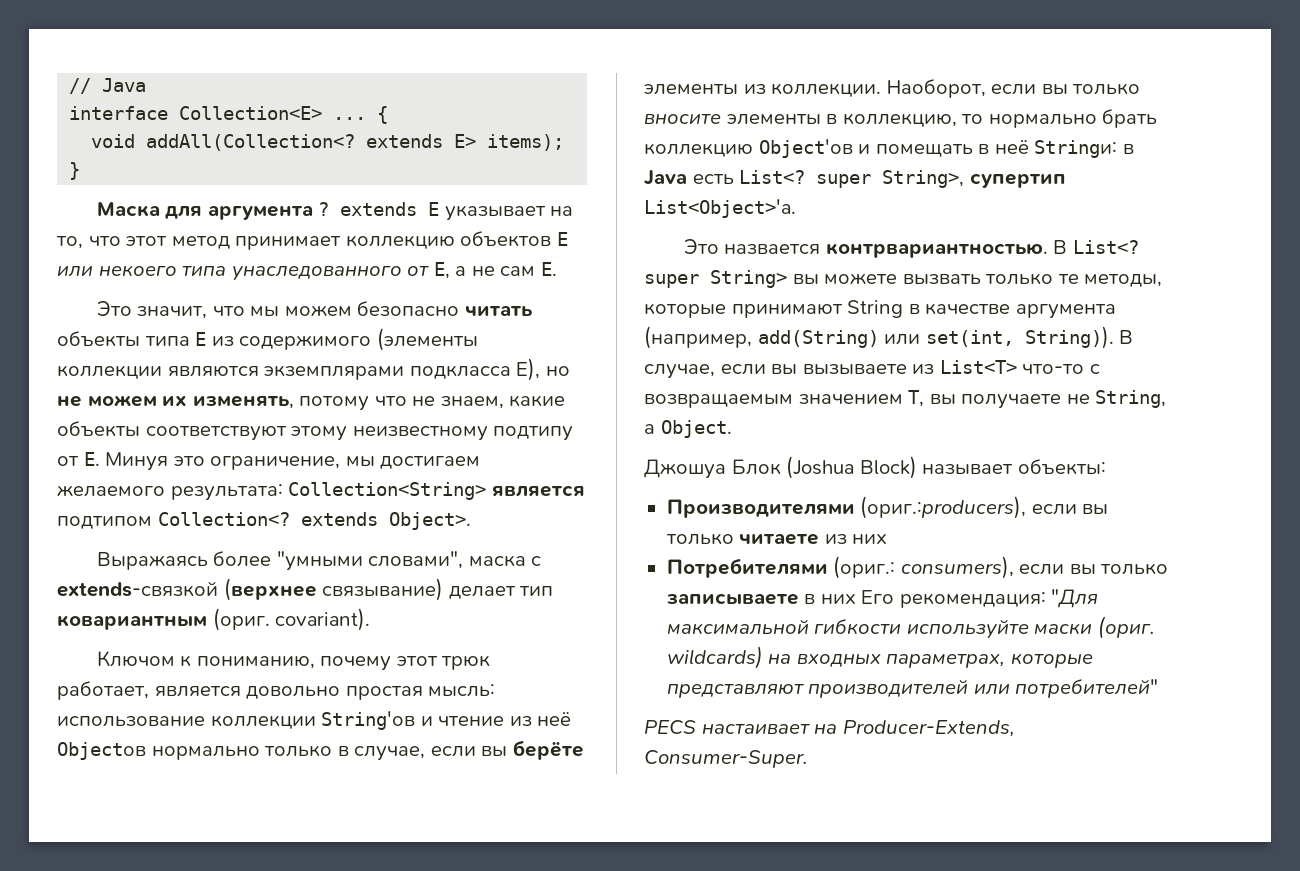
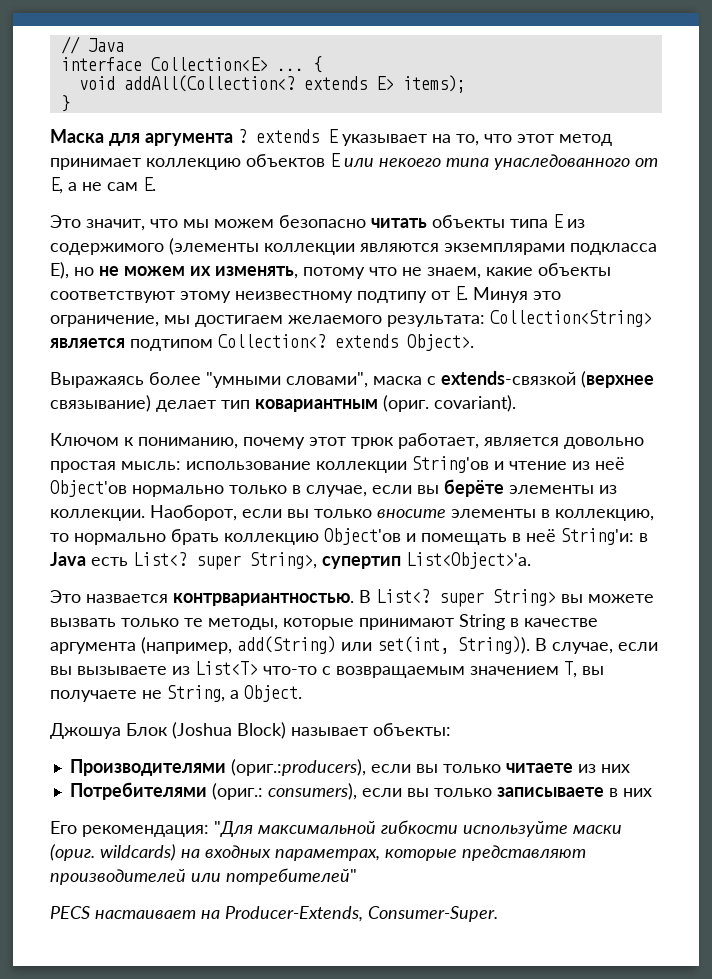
- Ключом к пониманию, почему этот трюк работает, является довольно простая мысль: использование коллекции String'ов и чтение из неё Objectов нормально только в случае, если вы берёте элементы из коллекции.
+ Ключом к пониманию, почему этот трюк работает, является довольно простая мысль: использование коллекции String'ов и чтение из неё Object'ов нормально только в случае, если вы берёте элементы из коллекции.
- Наоборот, если вы только вносите элементы в коллекцию, то нормально брать коллекцию Object'ов и помещать в неё Stringи: в Java есть List<? super String>, супертип List<Object>'a.
+ Наоборот, если вы только вносите элементы в коллекцию, то нормально брать коллекцию Object'ов и помещать в неё String'и: в Java есть List<? super String>, супертип List<Object>'a.
- Потребителями (ориг.: consumers), если вы только записываете в них Его рекомендация: "Для максимальной гибкости используйте маски (ориг. wildcards) на входных параметрах, которые представляют производителей или потребителей"
+ Потребителями (ориг.: consumers), если вы только записываете в них
+ Его рекомендация: "Для максимальной гибкости используйте маски (ориг. wildcards) на входных параметрах, которые представляют производителей или потребителей"

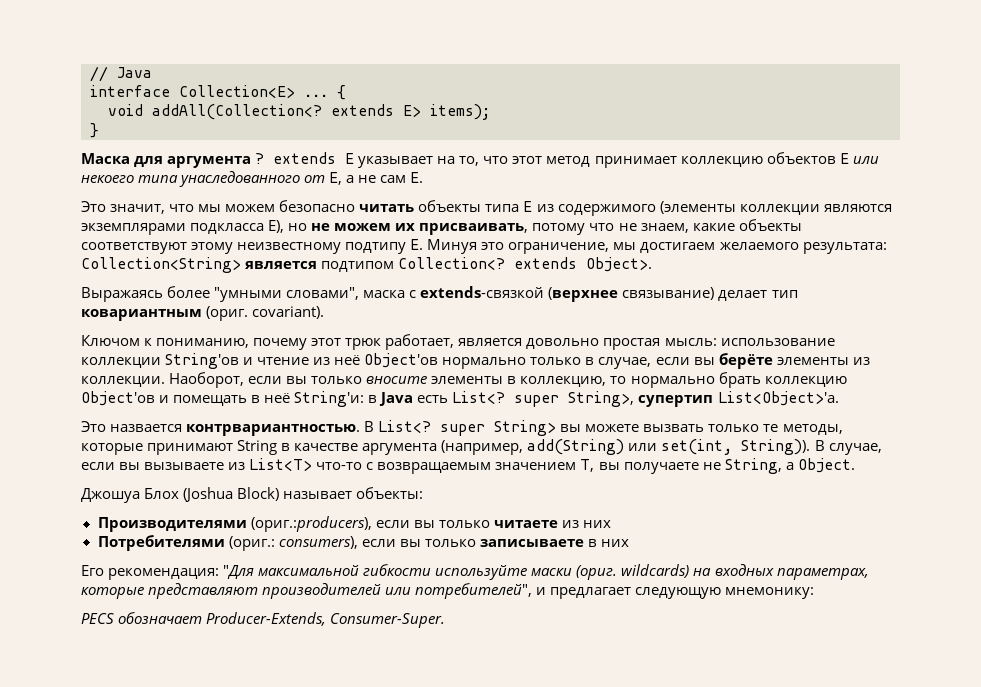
- Это значит, что мы можем безопасно читать объекты типа E из содержимого (элементы коллекции являются экземплярами подкласса E), но не можем их изменять, потому что не знаем, какие объекты соответствуют этому неизвестному подтипу от E. Минуя это ограничение, мы достигаем желаемого результата: Collection<String> является подтипом Collection<? extends Object>.
+ Это значит, что мы можем безопасно читать объекты типа E из содержимого (элементы коллекции являются экземплярами подкласса E), но не можем их присваивать, потому что не знаем, какие объекты соответствуют этому неизвестному подтипу E. Минуя это ограничение, мы достигаем желаемого результата: Collection<String> является подтипом Collection<? extends Object>.
- Джошуа Блок (Joshua Block) называет объекты:
+ Джошуа Блох (Joshua Block) называет объекты:
- Его рекомендация: "Для максимальной гибкости используйте маски (ориг. wildcards) на входных параметрах, которые представляют производителей или потребителей"
+ Его рекомендация: "Для максимальной гибкости используйте маски (ориг. wildcards) на входных параметрах, которые представляют производителей или потребителей", и предлагает следующую мнемонику:
- PECS настаивает на Producer-Extends, Consumer-Super.
+ PECS обозначает Producer-Extends, Consumer-Super.

